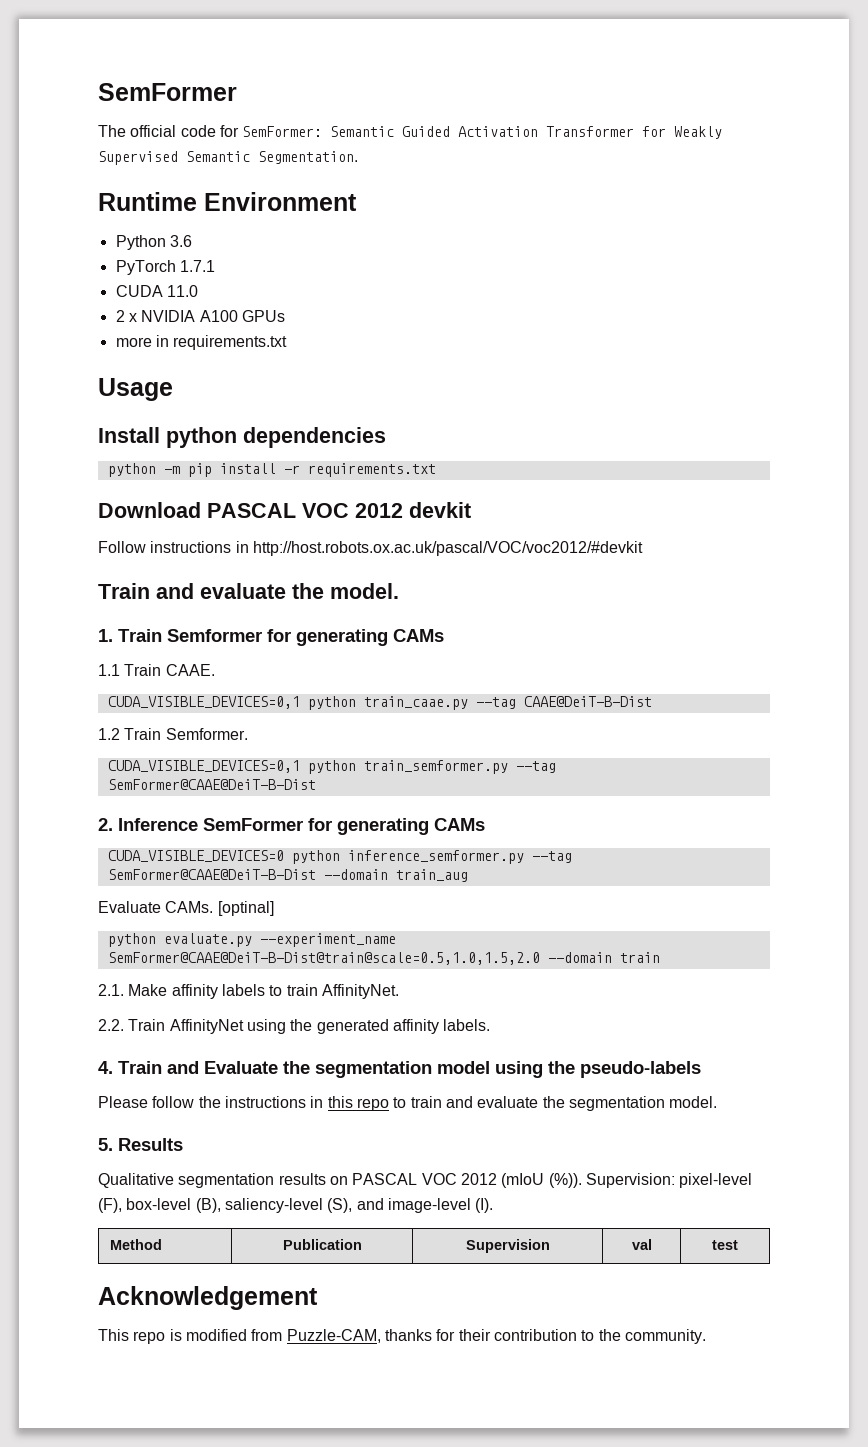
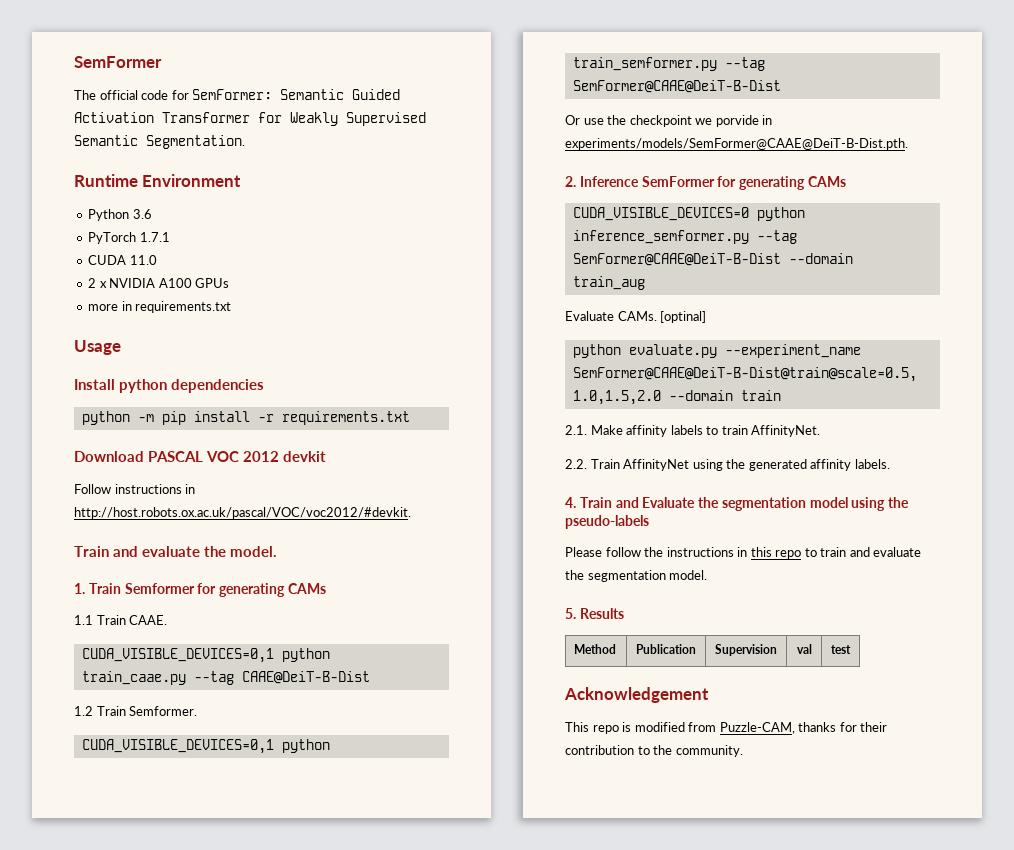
- Follow instructions in http://host.robots.ox.ac.uk/pascal/VOC/voc2012/#devkit
+ Follow instructions in http://host.robots.ox.ac.uk/pascal/VOC/voc2012/#devkit.
+ Or use the checkpoint we porvide in experiments/models/SemFormer@CAAE@DeiT-B-Dist.pth.
- Qualitative segmentation results on PASCAL VOC 2012 (mIoU (%)). Supervision: pixel-level (F), box-level (B), saliency-level (S), and image-level (I).

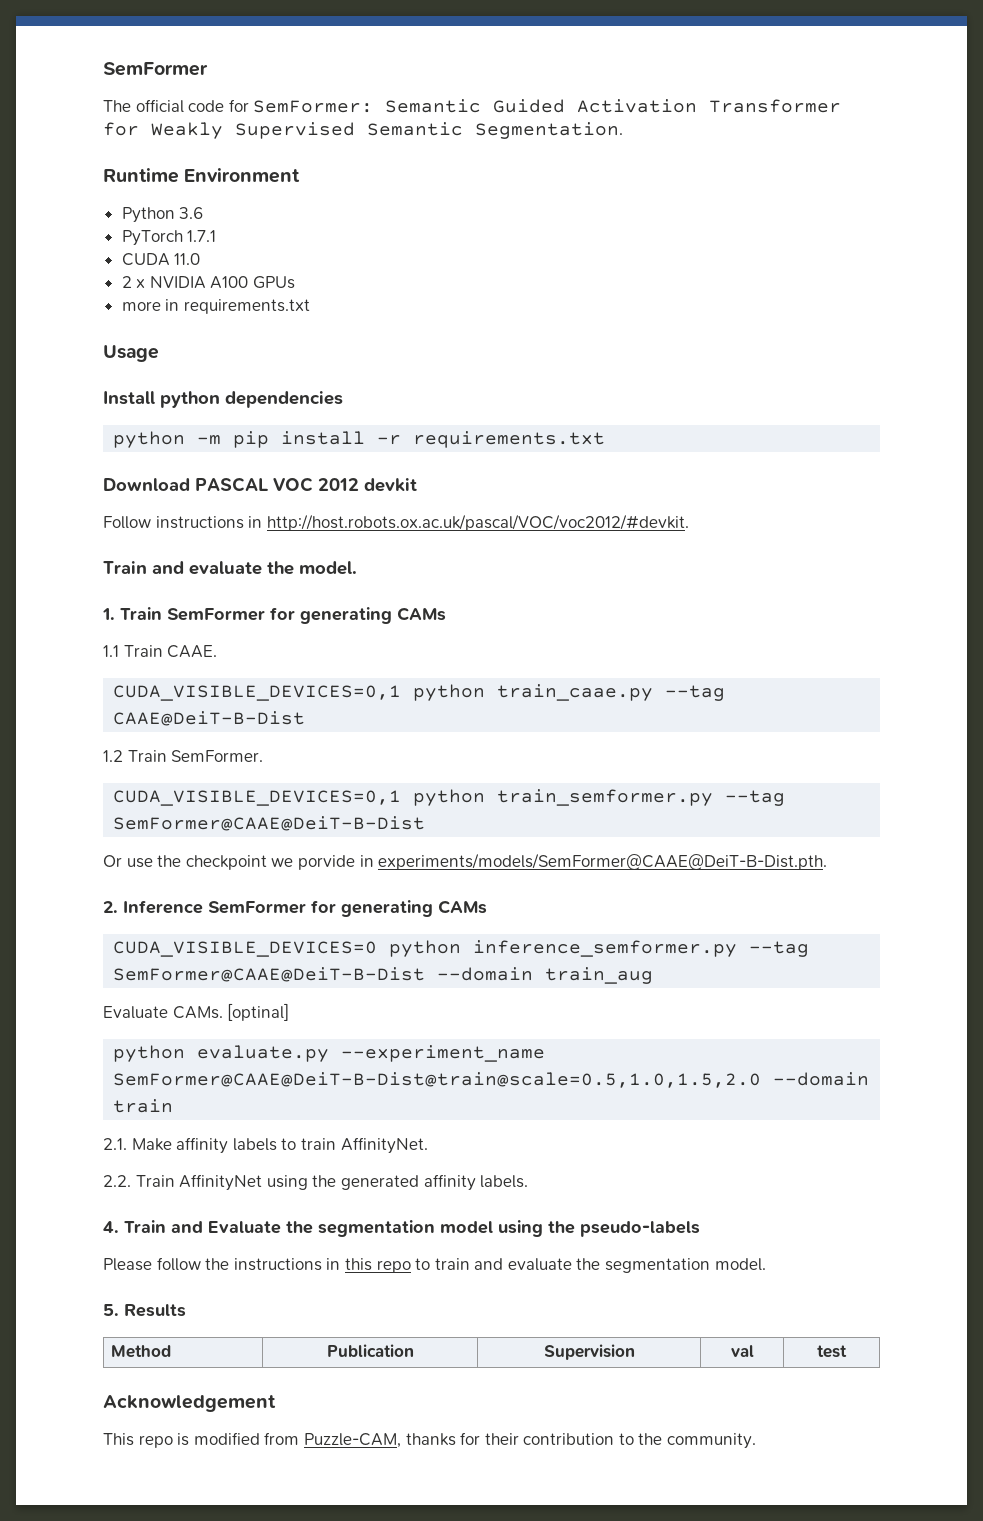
- 1. Train Semformer for generating CAMs
+ 1. Train SemFormer for generating CAMs
- 1.2 Train Semformer.
+ 1.2 Train SemFormer.

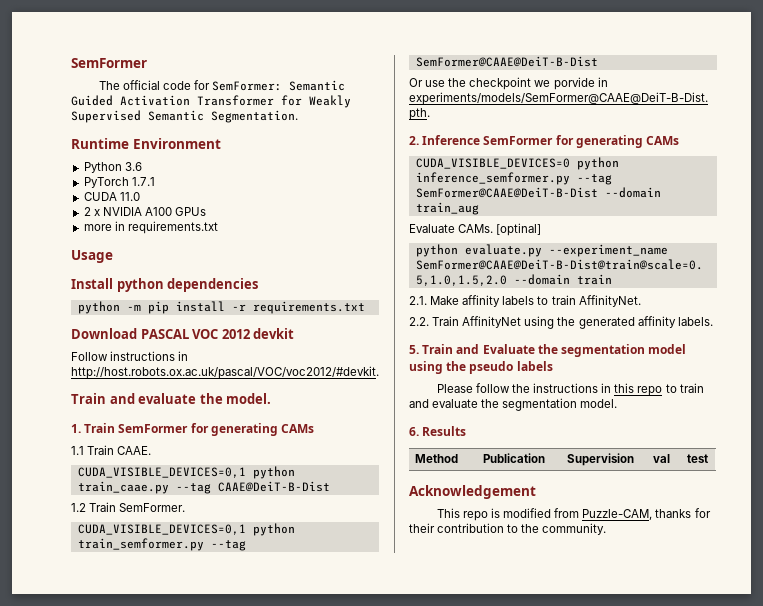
- 4. Train and Evaluate the segmentation model using the pseudo-labels
+ 5. Train and Evaluate the segmentation model using the pseudo labels
- 5. Results
+ 6. Results

